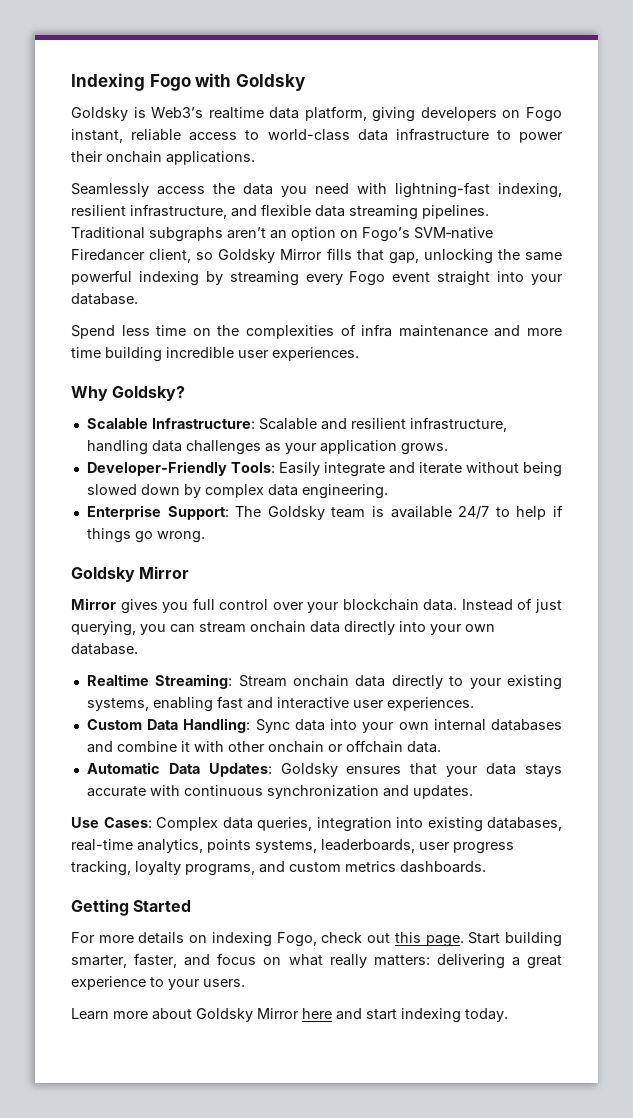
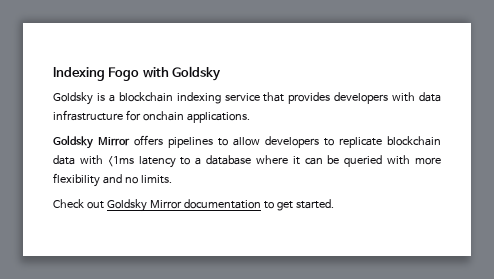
- Goldsky is Web3’s realtime data platform, giving developers on Fogo instant, reliable access to world-class data infrastructure to power their onchain applications.
- Seamlessly access the data you need with lightning-fast indexing, resilient infrastructure, and flexible data streaming pipelines. Traditional subgraphs aren’t an option on Fogo’s SVM‑native Firedancer client, so Goldsky Mirror fills that gap, unlocking the same powerful indexing by streaming every Fogo event straight into your database.
- Spend less time on the complexities of infra maintenance and more time building incredible user experiences.
- Why Goldsky?
- Scalable Infrastructure: Scalable and resilient infrastructure, handling data challenges as your application grows.
- Developer-Friendly Tools: Easily integrate and iterate without being slowed down by complex data engineering.
- Enterprise Support: The Goldsky team is available 24/7 to help if things go wrong.
- Goldsky Mirror
- Mirror gives you full control over your blockchain data. Instead of just querying, you can stream onchain data directly into your own database.
- Realtime Streaming: Stream onchain data directly to your existing systems, enabling fast and interactive user experiences.
- Custom Data Handling: Sync data into your own internal databases and combine it with other onchain or offchain data.
- Automatic Data Updates: Goldsky ensures that your data stays accurate with continuous synchronization and updates.
- Use Cases: Complex data queries, integration into existing databases, real-time analytics, points systems, leaderboards, user progress tracking, loyalty programs, and custom metrics dashboards.
- Getting Started
- For more details on indexing Fogo, check out this page. Start building smarter, faster, and focus on what really matters: delivering a great experience to your users.
- Learn more about Goldsky Mirror here and start indexing today.
+ Goldsky is a blockchain indexing service that provides developers with data infrastructure for onchain applications.
+ Goldsky Mirror offers pipelines to allow developers to replicate blockchain data with <1ms latency to a database where it can be queried with more flexibility and no limits.
+ Check out Goldsky Mirror documentation to get started.

